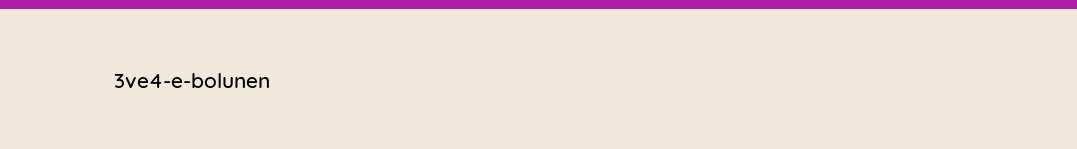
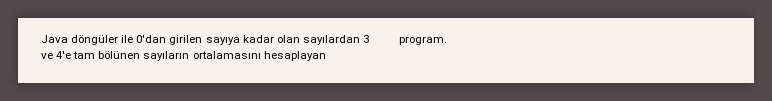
- 3ve4-e-bolunen
+ Java döngüler ile 0'dan girilen sayıya kadar olan sayılardan 3 ve 4'e tam bölünen sayıların ortalamasını hesaplayan program.

